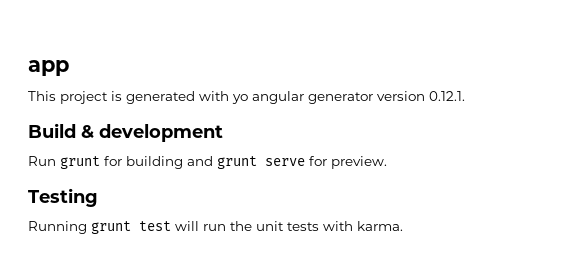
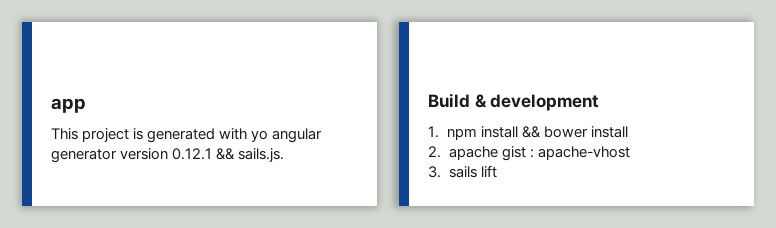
- This project is generated with yo angular generator version 0.12.1.
+ This project is generated with yo angular generator version 0.12.1 && sails.js.
- Run grunt for building and grunt serve for preview.
- Testing
- Running grunt test will run the unit tests with karma.
+ 1. npm install && bower install
+ 2. apache gist : apache-vhost
+ 3. sails lift

